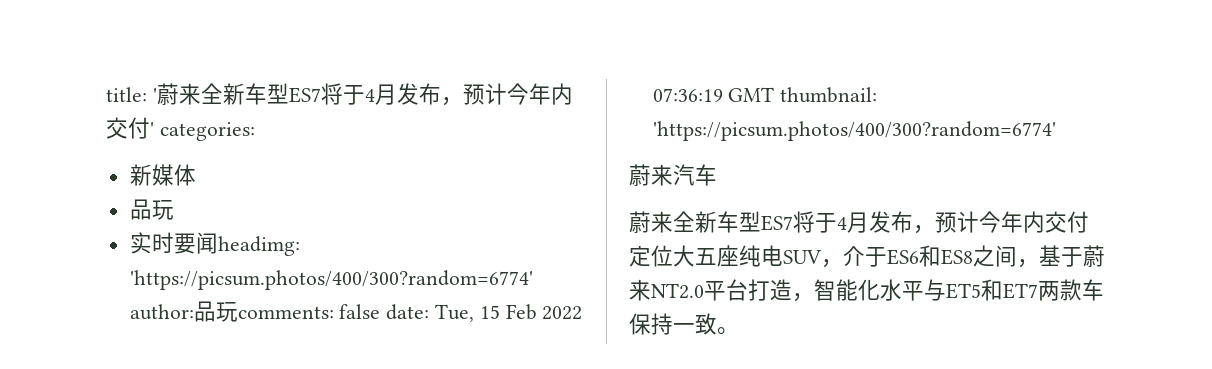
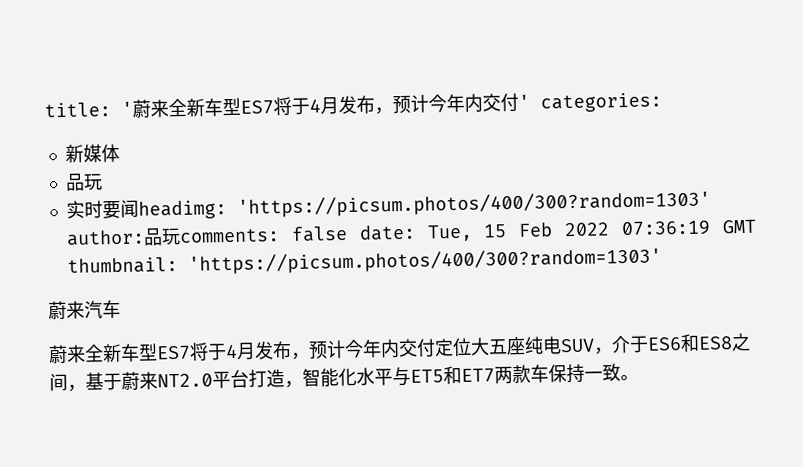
- 实时要闻headimg: 'https://picsum.photos/400/300?random=6774' author:品玩comments: false date: Tue, 15 Feb 2022 07:36:19 GMT thumbnail: 'https://picsum.photos/400/300?random=6774'
+ 实时要闻headimg: 'https://picsum.photos/400/300?random=1303' author:品玩comments: false date: Tue, 15 Feb 2022 07:36:19 GMT thumbnail: 'https://picsum.photos/400/300?random=1303'

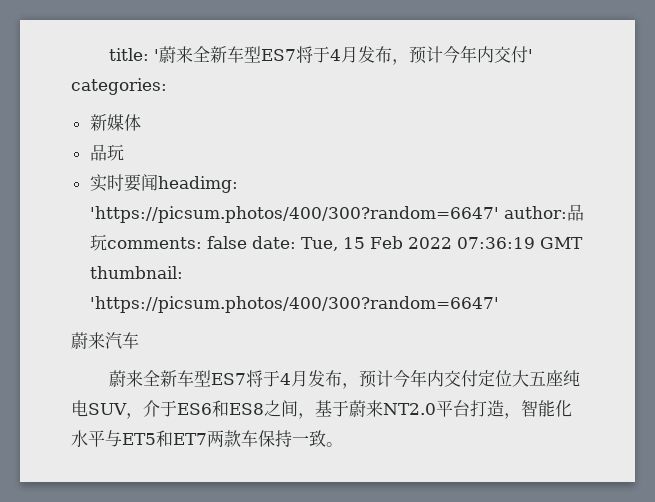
- 实时要闻headimg: 'https://picsum.photos/400/300?random=1303' author:品玩comments: false date: Tue, 15 Feb 2022 07:36:19 GMT thumbnail: 'https://picsum.photos/400/300?random=1303'
+ 实时要闻headimg: 'https://picsum.photos/400/300?random=6647' author:品玩comments: false date: Tue, 15 Feb 2022 07:36:19 GMT thumbnail: 'https://picsum.photos/400/300?random=6647'

